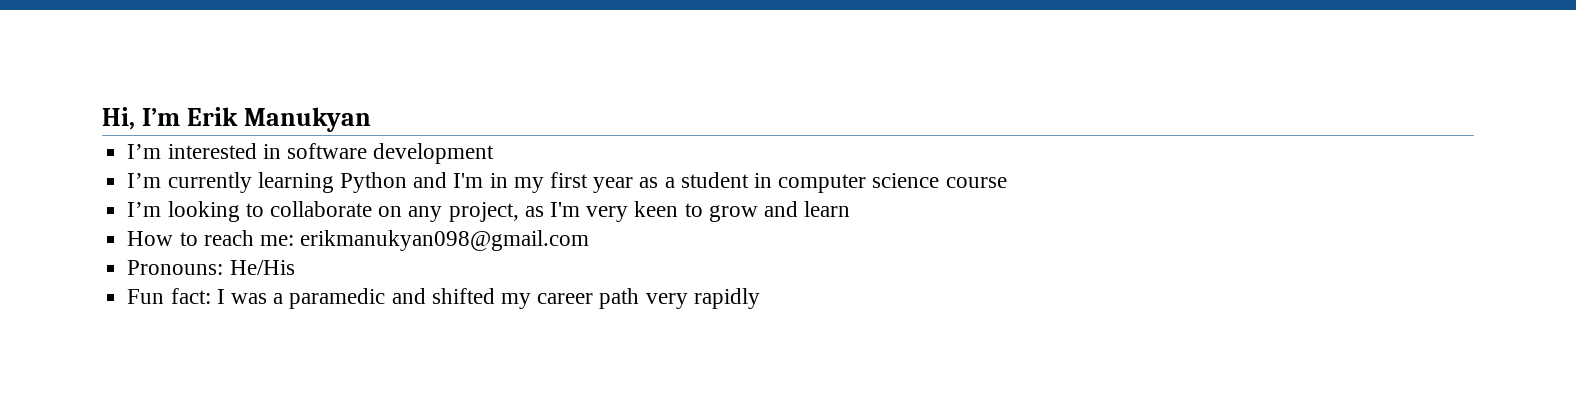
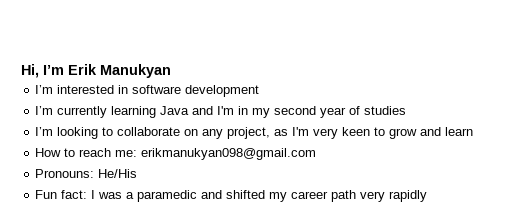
- I’m currently learning Python and I'm in my first year as a student in computer science course
+ I’m currently learning Java and I'm in my second year of studies

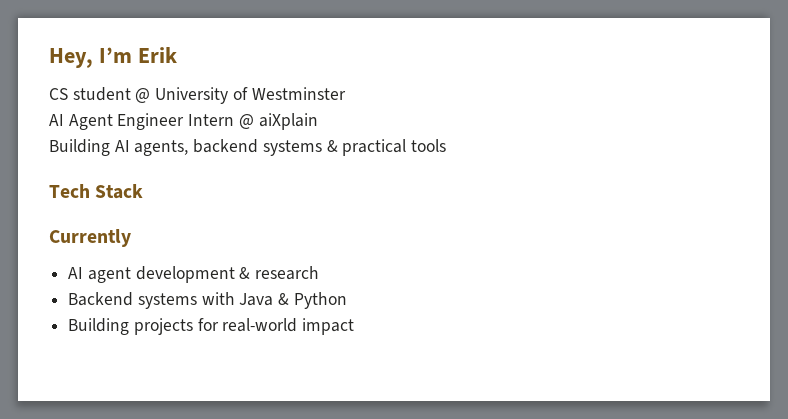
- Hi, I’m Erik Manukyan
- I’m interested in software development
- I’m currently learning Java and I'm in my second year of studies
- I’m looking to collaborate on any project, as I'm very keen to grow and learn
- How to reach me: erikmanukyan098@gmail.com
- Pronouns: He/His
- Fun fact: I was a paramedic and shifted my career path very rapidly
+ Hey, I’m Erik
+ CS student @ University of Westminster
+ AI Agent Engineer Intern @ aiXplain
+ Building AI agents, backend systems & practical tools
+ Tech Stack
+ Currently
+ AI agent development & research
+ Backend systems with Java & Python
+ Building projects for real-world impact

